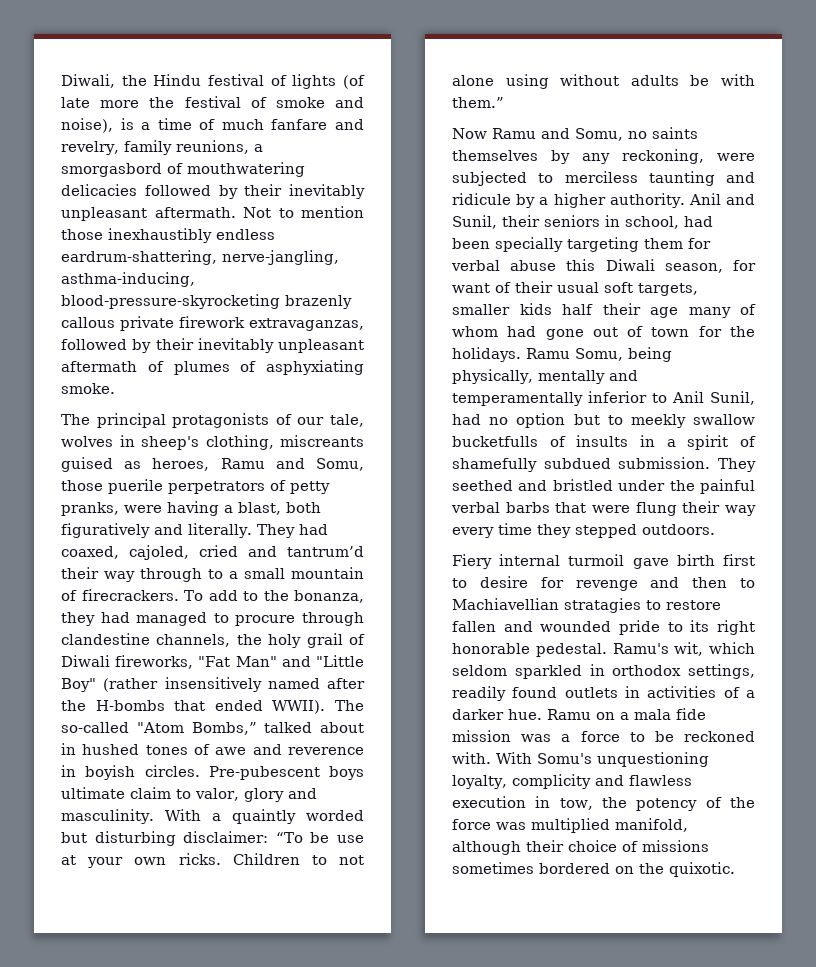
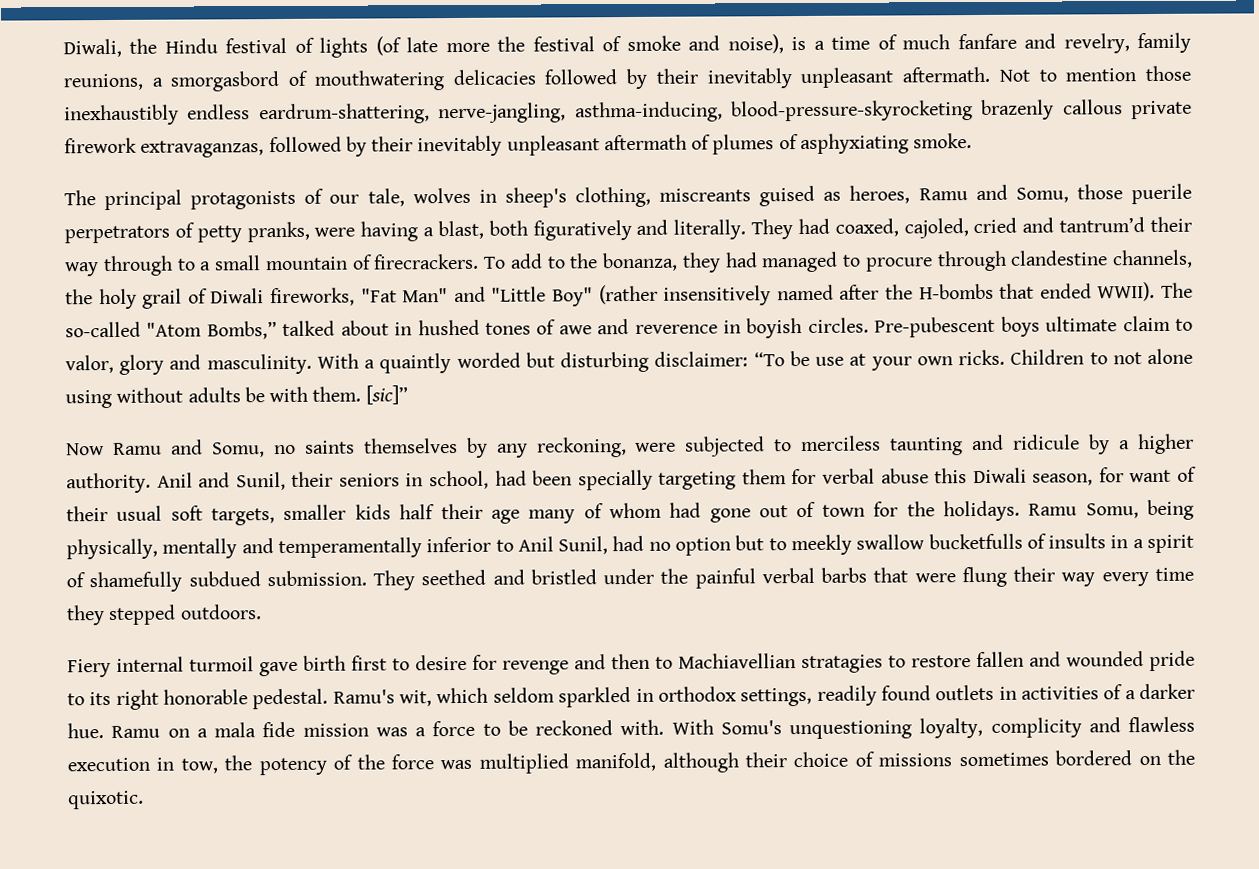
- Children to not alone using without adults be with them.”
+ Children to not alone using without adults be with them. [sic]”

